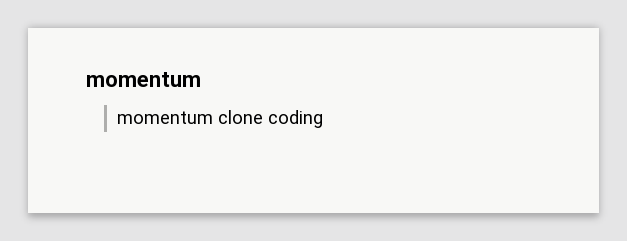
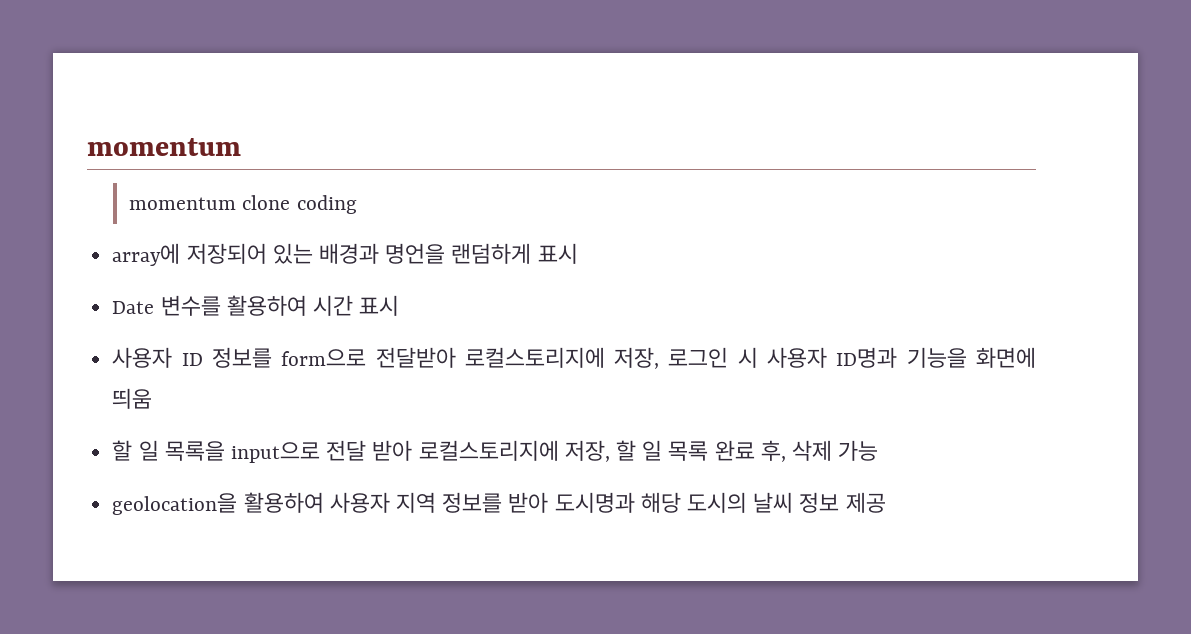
+ array에 저장되어 있는 배경과 명언을 랜덤하게 표시
+ Date 변수를 활용하여 시간 표시
+ 사용자 ID 정보를 form으로 전달받아 로컬스토리지에 저장, 로그인 시 사용자 ID명과 기능을 화면에 띄움
+ 할 일 목록을 input으로 전달 받아 로컬스토리지에 저장, 할 일 목록 완료 후, 삭제 가능
+ geolocation을 활용하여 사용자 지역 정보를 받아 도시명과 해당 도시의 날씨 정보 제공

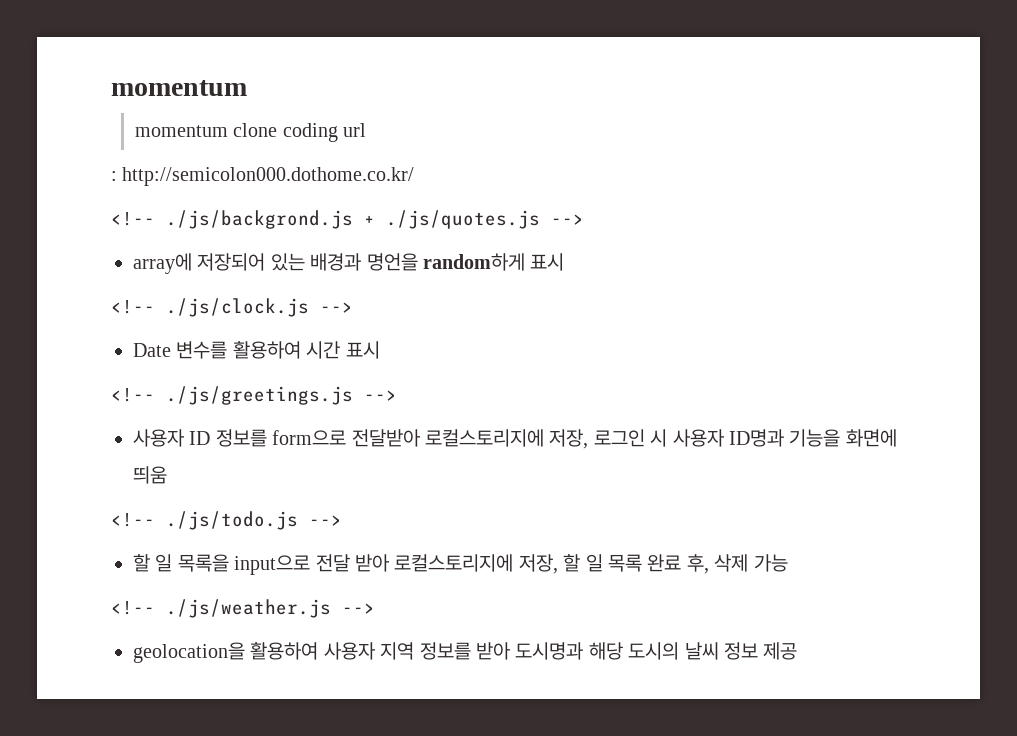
- momentum clone coding
+ momentum clone coding url
+ : http://semicolon000.dothome.co.kr/
+ <!-- ./js/backgrond.js + ./js/quotes.js -->
- array에 저장되어 있는 배경과 명언을 랜덤하게 표시
+ array에 저장되어 있는 배경과 명언을 random하게 표시
+ <!-- ./js/clock.js -->
+ <!-- ./js/greetings.js -->
+ <!-- ./js/todo.js -->
+ <!-- ./js/weather.js -->

